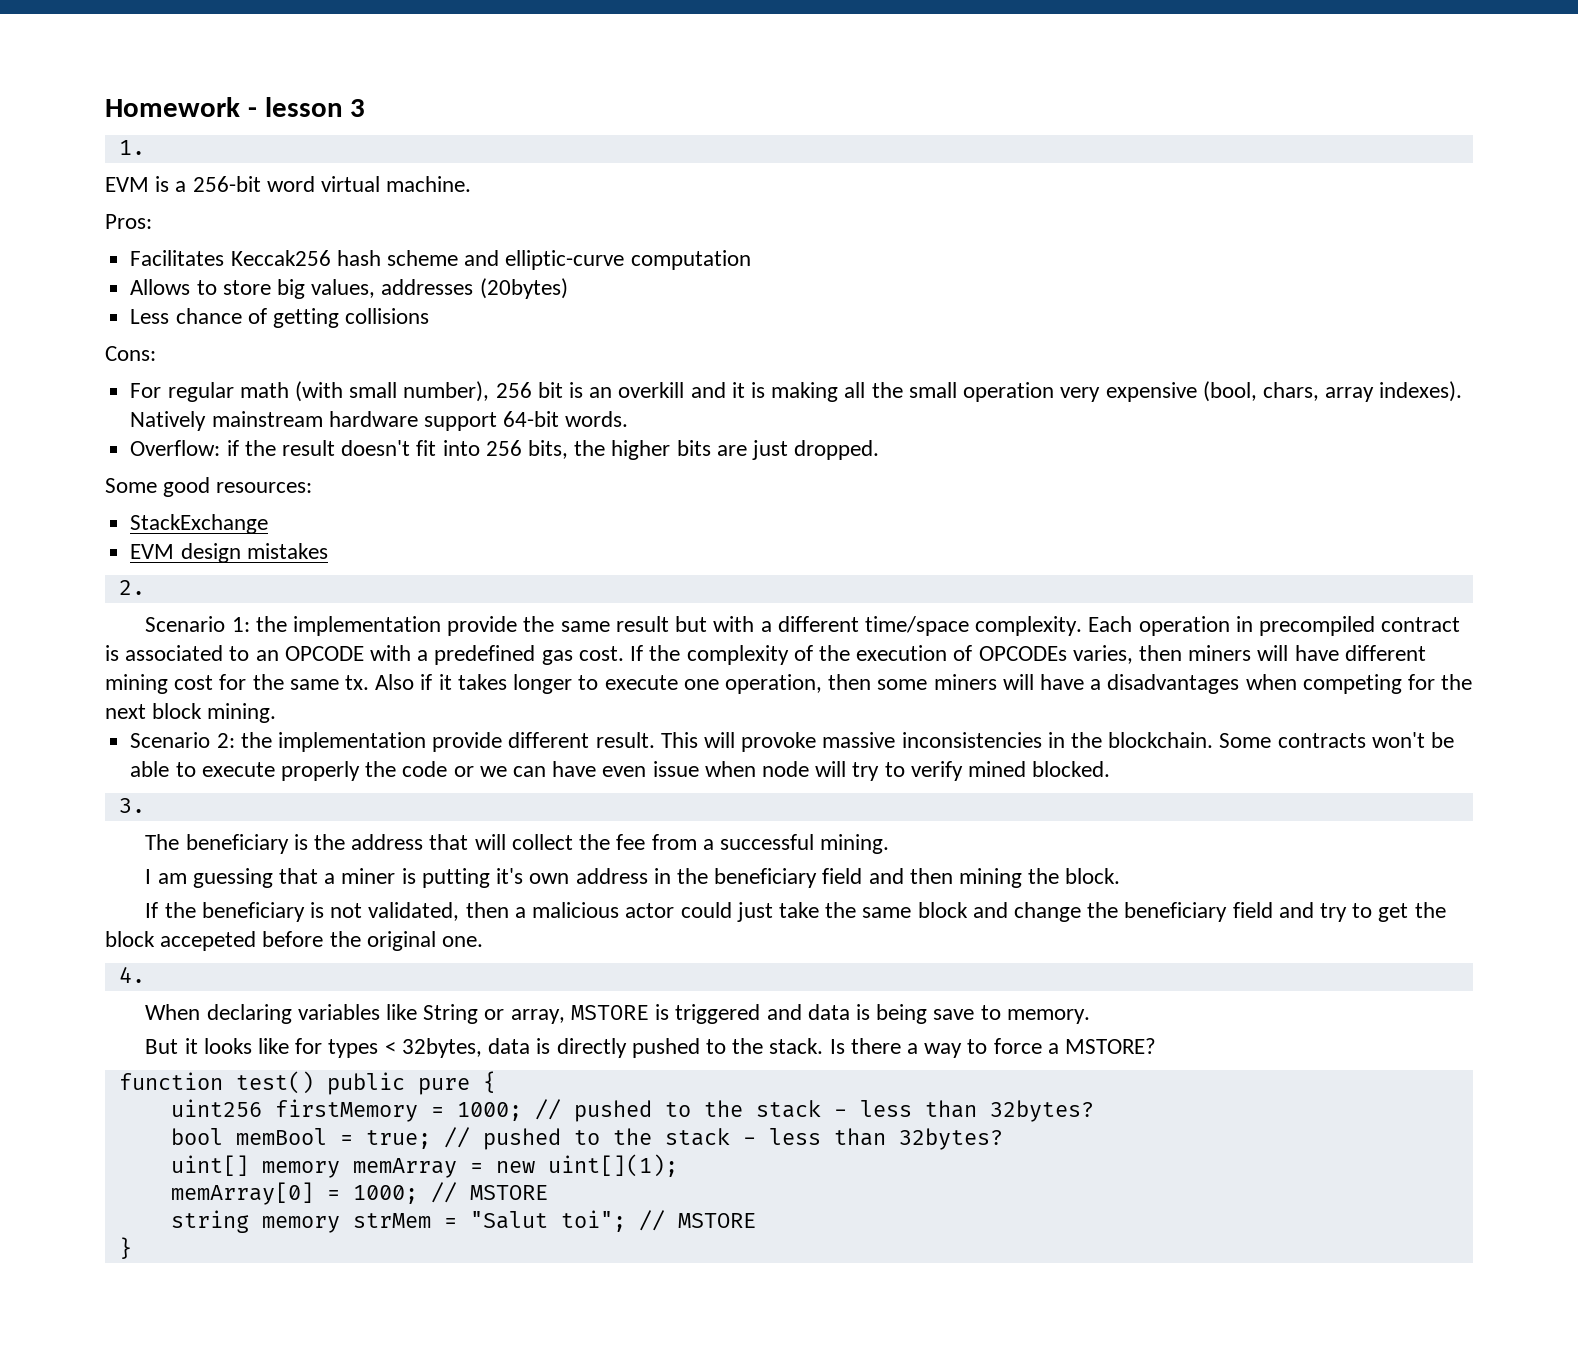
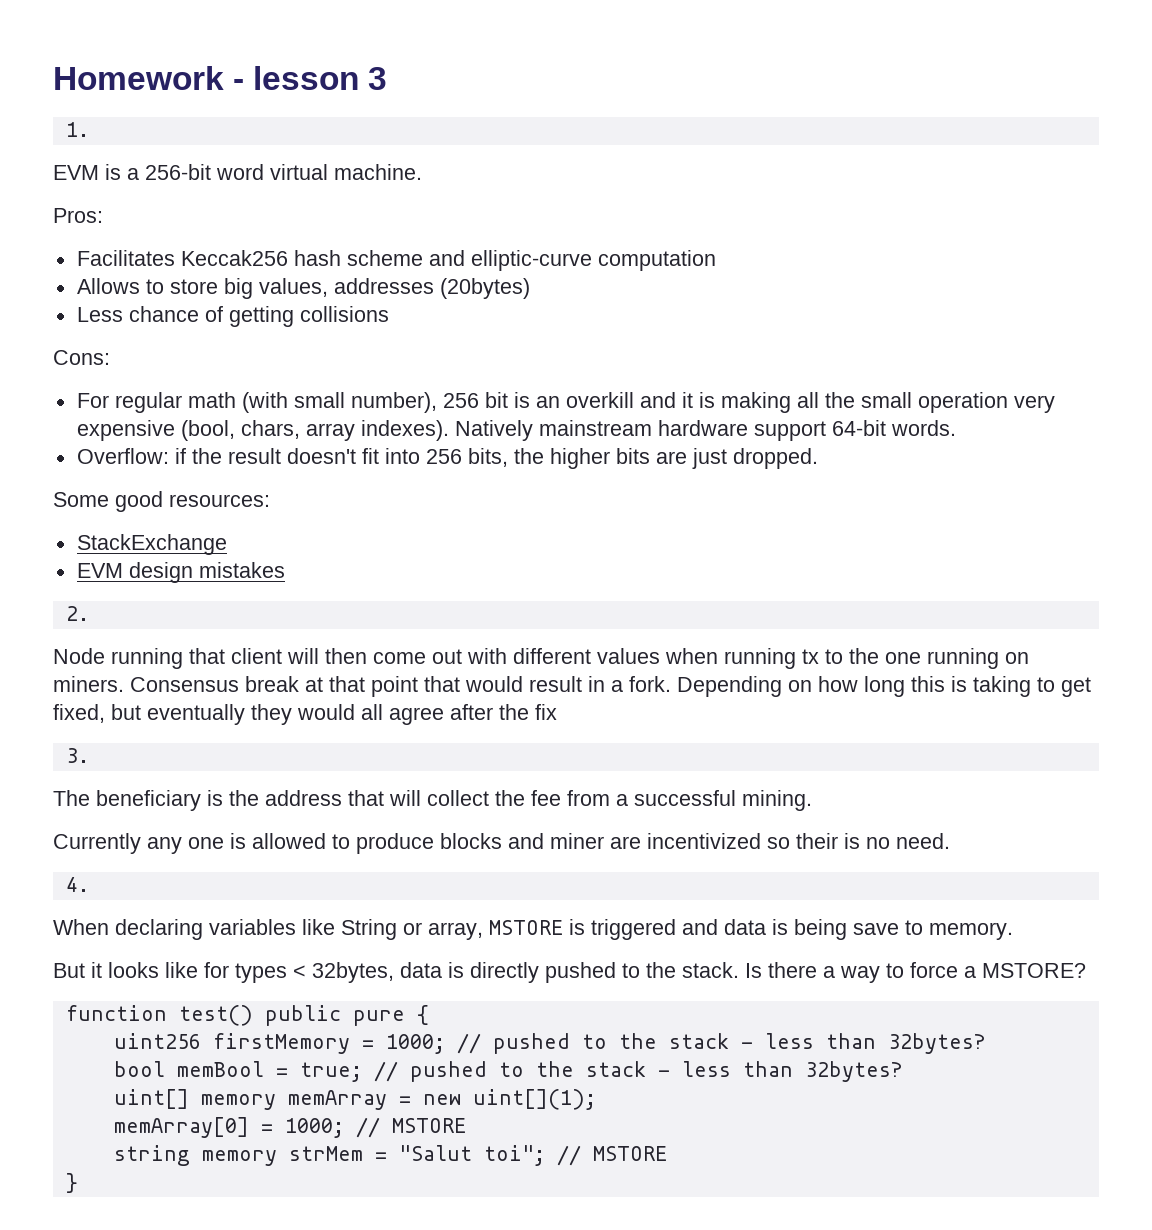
- Scenario 1: the implementation provide the same result but with a different time/space complexity. Each operation in precompiled contract is associated to an OPCODE with a predefined gas cost. If the complexity of the execution of OPCODEs varies, then miners will have different mining cost for the same tx. Also if it takes longer to execute one operation, then some miners will have a disadvantages when competing for the next block mining.
- Scenario 2: the implementation provide different result. This will provoke massive inconsistencies in the blockchain. Some contracts won't be able to execute properly the code or we can have even issue when node will try to verify mined blocked.
+ Node running that client will then come out with different values when running tx to the one running on miners. Consensus break at that point that would result in a fork. Depending on how long this is taking to get fixed, but eventually they would all agree after the fix
- I am guessing that a miner is putting it's own address in the beneficiary field and then mining the block.
- If the beneficiary is not validated, then a malicious actor could just take the same block and change the beneficiary field and try to get the block accepeted before the original one.
+ Currently any one is allowed to produce blocks and miner are incentivized so their is no need.

